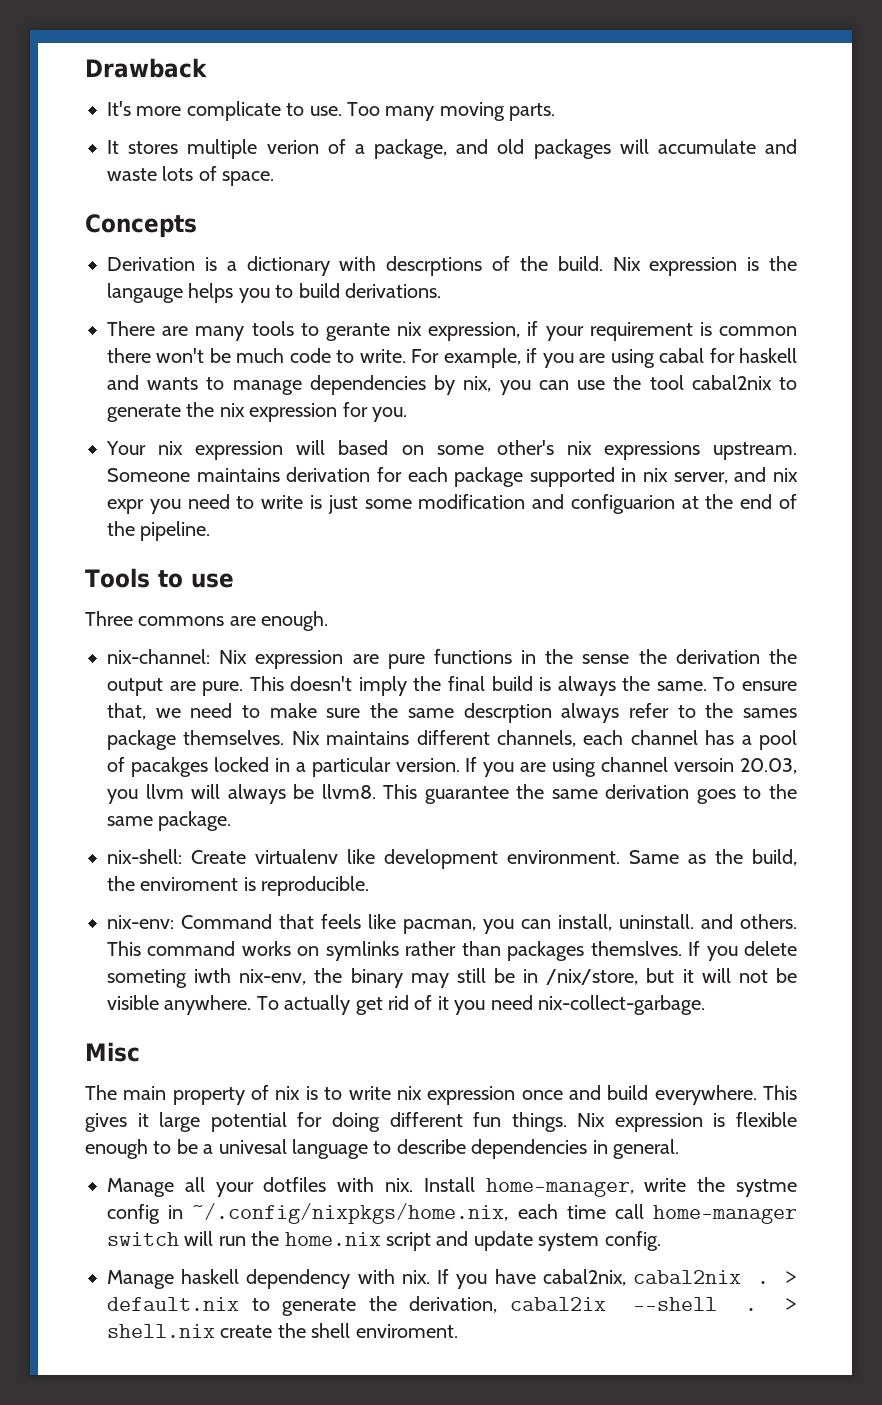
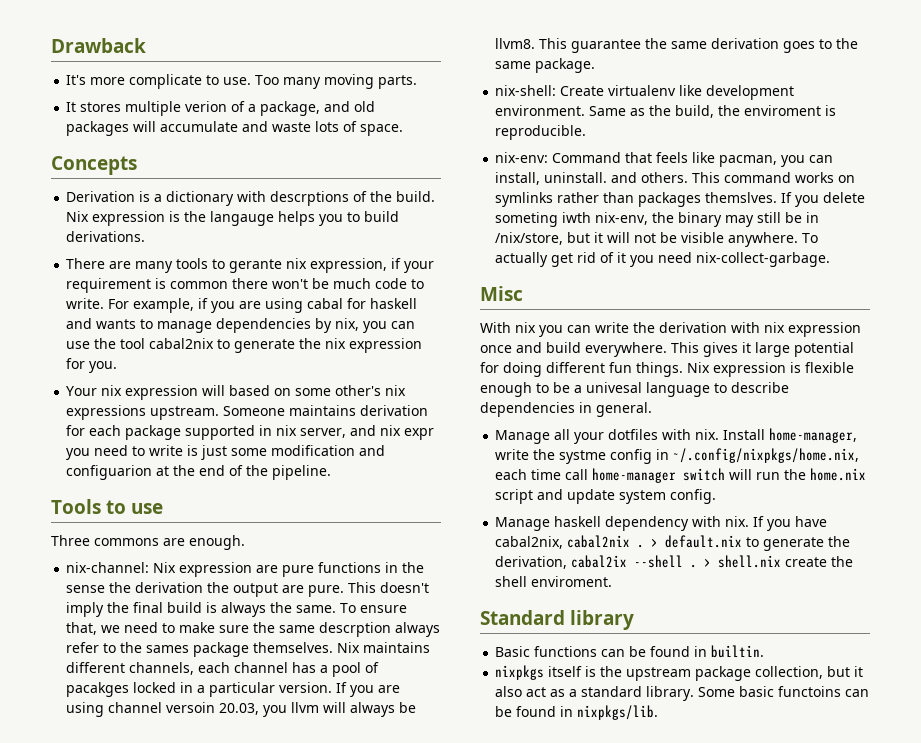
- The main property of nix is to write nix expression once and build everywhere.
+ With nix you can write the derivation with nix expression once and build everywhere.
+ Standard library
+ Basic functions can be found in builtin.
+ nixpkgs itself is the upstream package collection, but it also act as a standard library. Some basic functoins can be found in nixpkgs/lib.

